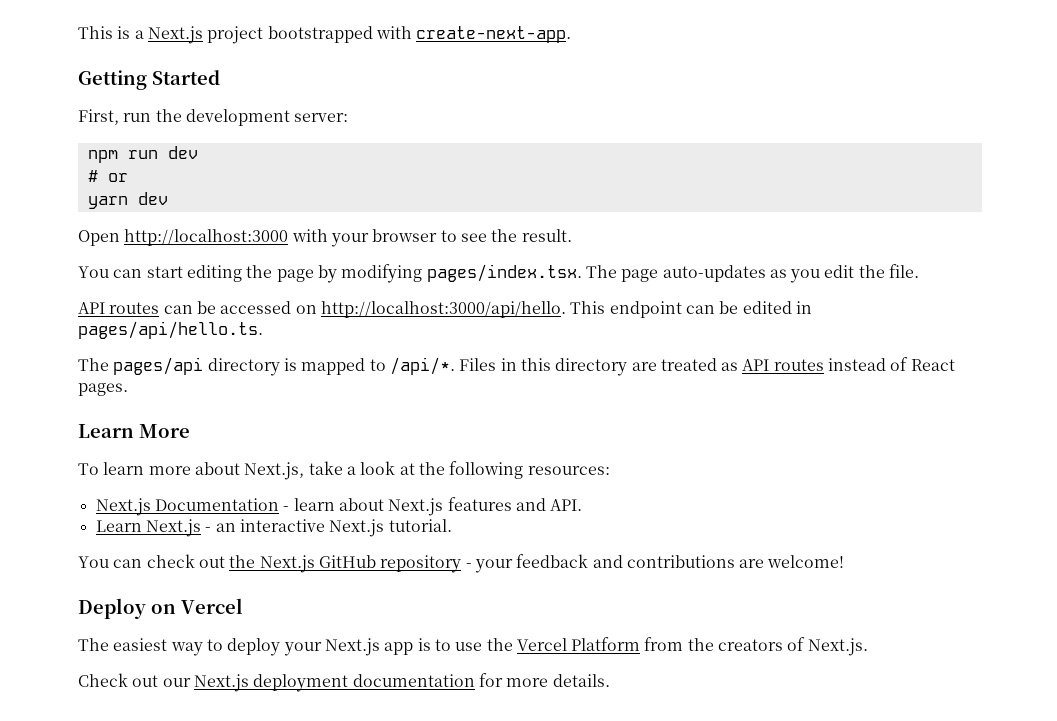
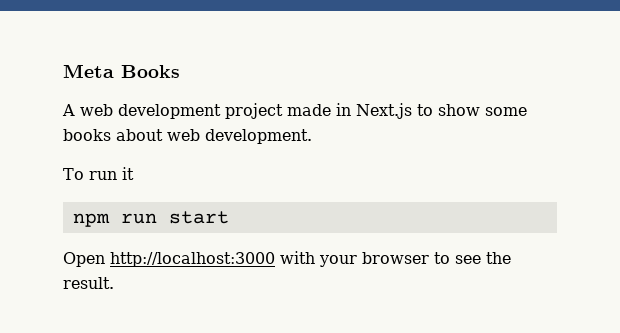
- This is a Next.js project bootstrapped with create-next-app.
- Getting Started
- First, run the development server:
- npm run dev
- # or
- yarn dev
+ Meta Books
+ A web development project made in Next.js to show some books about web development.
+ To run it
+ npm run start
- You can start editing the page by modifying pages/index.tsx. The page auto-updates as you edit the file.
- API routes can be accessed on http://localhost:3000/api/hello. This endpoint can be edited in pages/api/hello.ts.
- The pages/api directory is mapped to /api/*. Files in this directory are treated as API routes instead of React pages.
- Learn More
- To learn more about Next.js, take a look at the following resources:
- Next.js Documentation - learn about Next.js features and API.
- Learn Next.js - an interactive Next.js tutorial.
- You can check out the Next.js GitHub repository - your feedback and contributions are welcome!
- Deploy on Vercel
- The easiest way to deploy your Next.js app is to use the Vercel Platform from the creators of Next.js.
- Check out our Next.js deployment documentation for more details.

